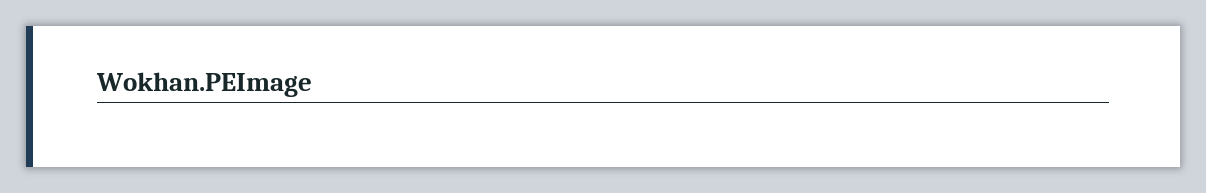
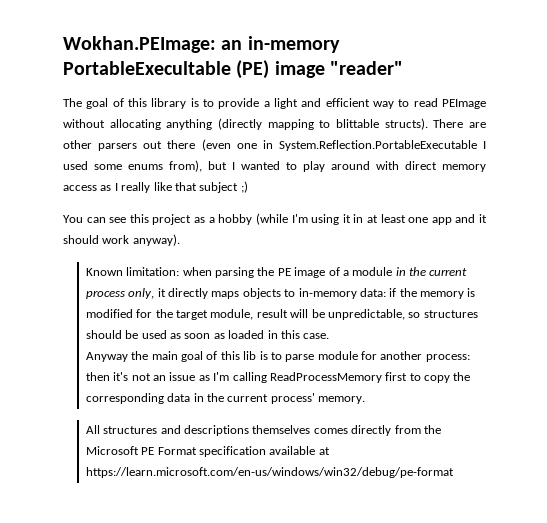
- Wokhan.PEImage
+ Wokhan.PEImage: an in-memory PortableExecultable (PE) image "reader"
+ The goal of this library is to provide a light and efficient way to read PEImage without allocating anything (directly mapping to blittable structs). There are other parsers out there (even one in System.Reflection.PortableExecutable I used some enums from), but I wanted to play around with direct memory access as I really like that subject ;)
+ You can see this project as a hobby (while I'm using it in at least one app and it should work anyway).
+ Known limitation: when parsing the PE image of a module in the current process only, it directly maps objects to in-memory data: if the memory is modified for the target module, result will be unpredictable, so structures should be used as soon as loaded in this case.
+ Anyway the main goal of this lib is to parse module for another process: then it's not an issue as I'm calling ReadProcessMemory first to copy the corresponding data in the current process' memory.
+ All structures and descriptions themselves comes directly from the Microsoft PE Format specification available at https://learn.microsoft.com/en-us/windows/win32/debug/pe-format

